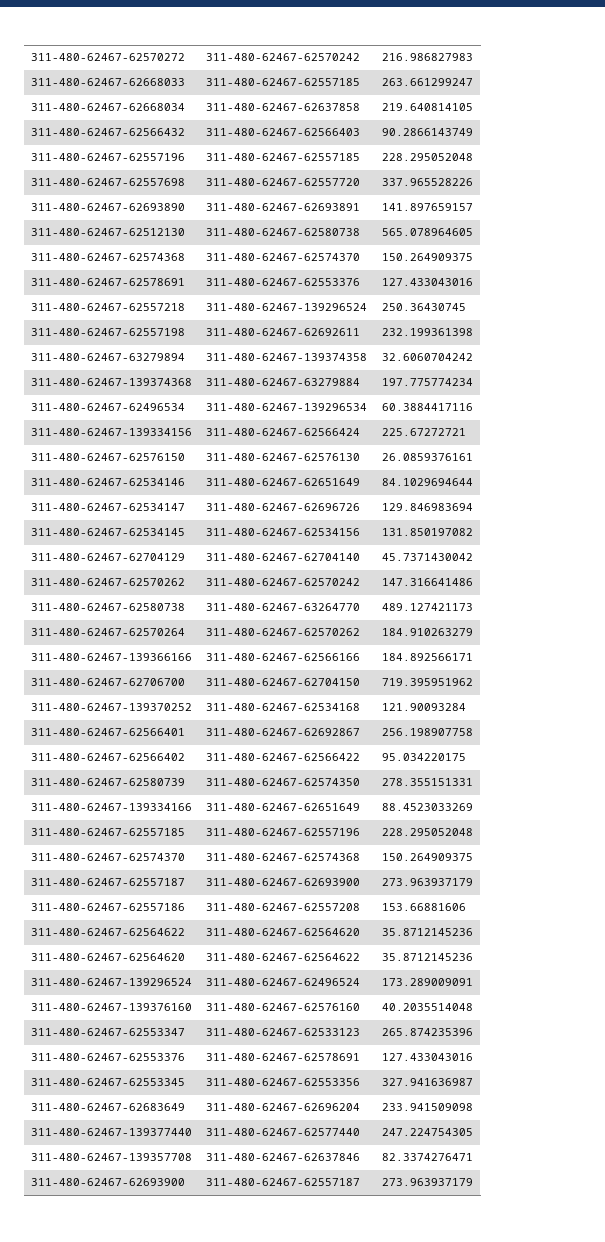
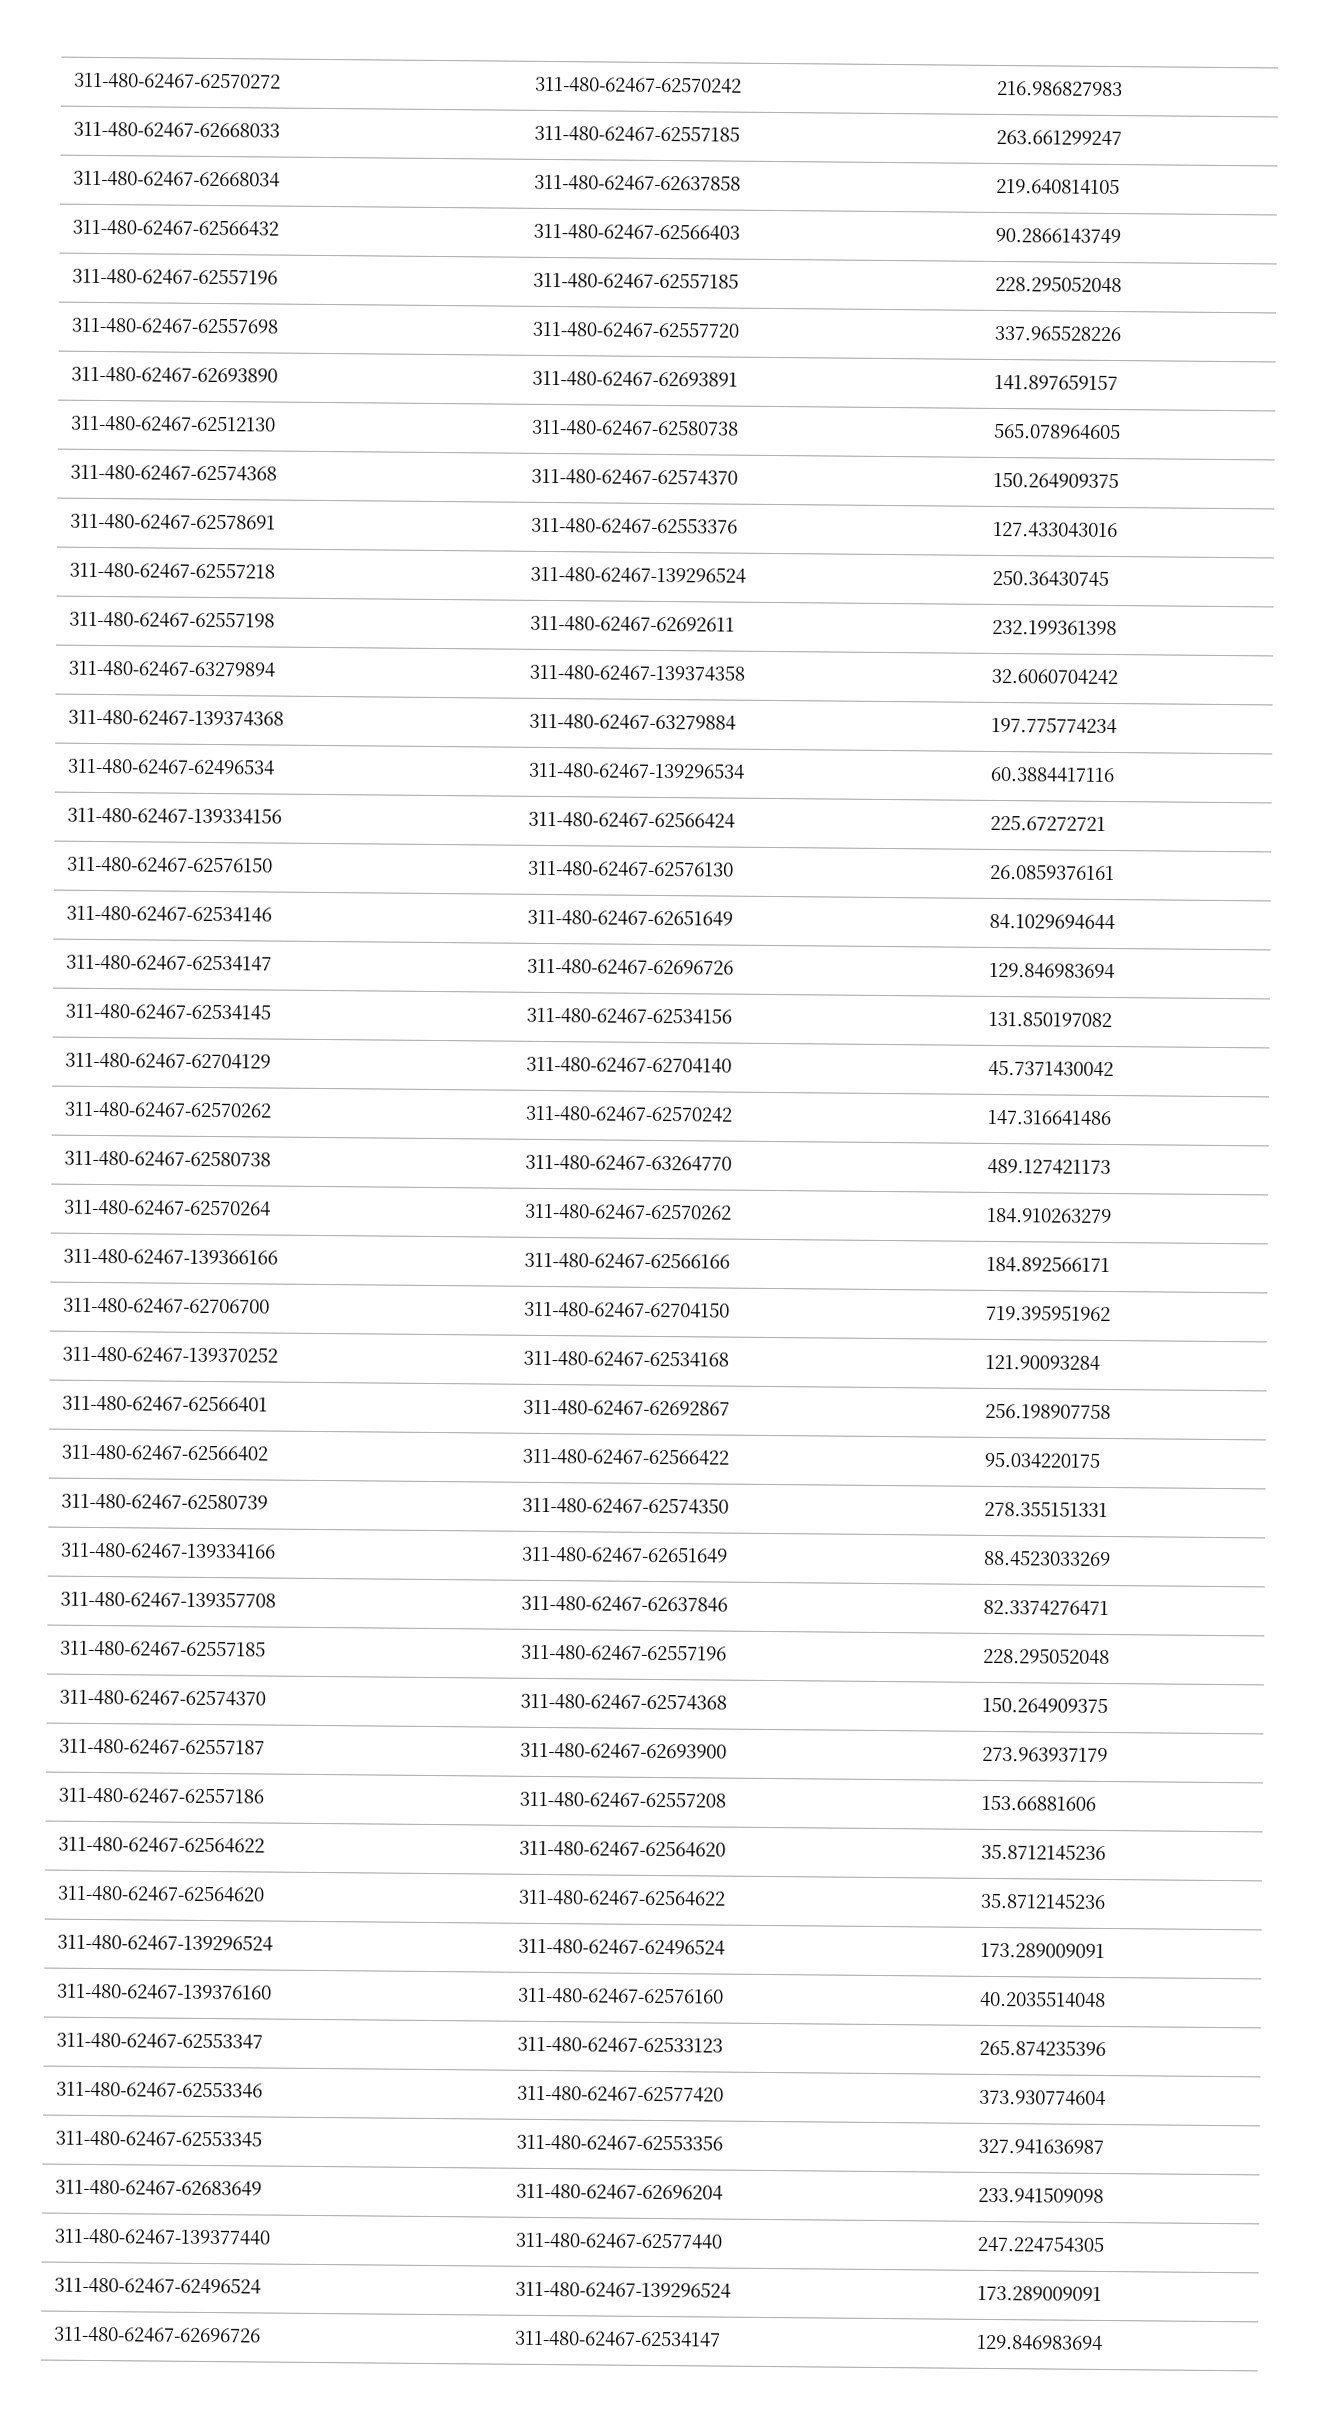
+ 311-480-62467-139357708 | 311-480-62467-62637846 | 82.3374276471
- 311-480-62467-62553376 | 311-480-62467-62578691 | 127.433043016
+ 311-480-62467-62553346 | 311-480-62467-62577420 | 373.930774604
- 311-480-62467-139357708 | 311-480-62467-62637846 | 82.3374276471
- 311-480-62467-62693900 | 311-480-62467-62557187 | 273.963937179
+ 311-480-62467-62496524 | 311-480-62467-139296524 | 173.289009091
+ 311-480-62467-62696726 | 311-480-62467-62534147 | 129.846983694

